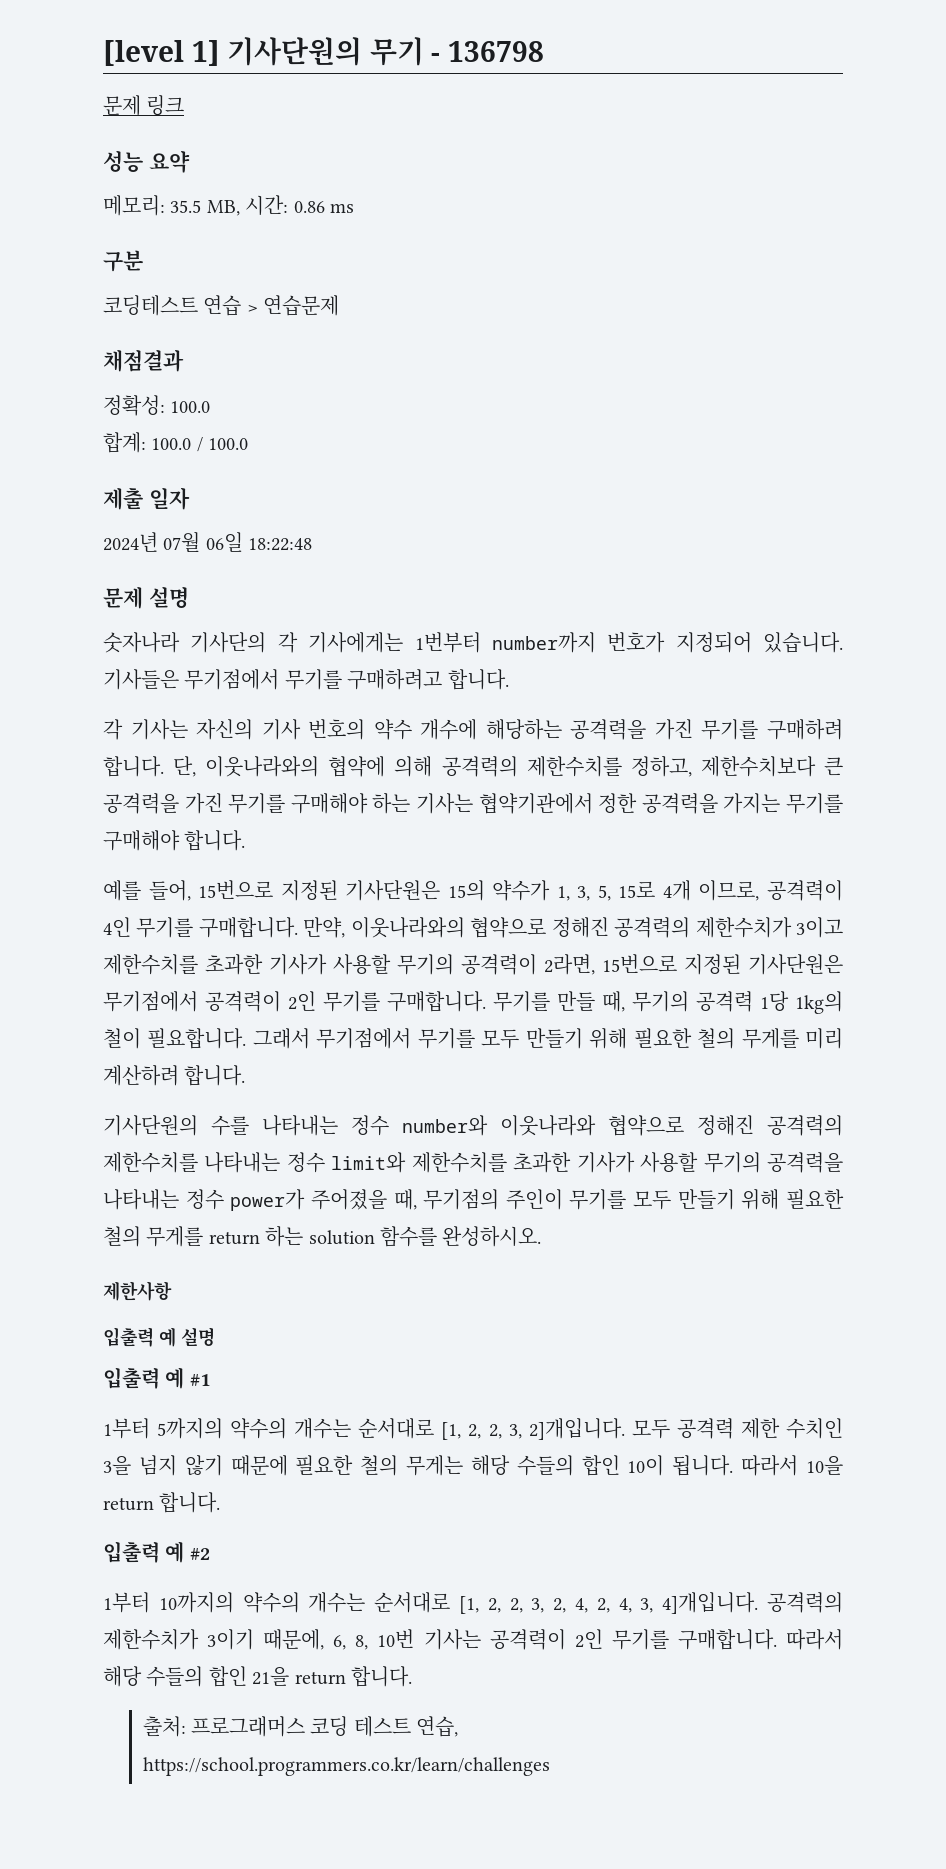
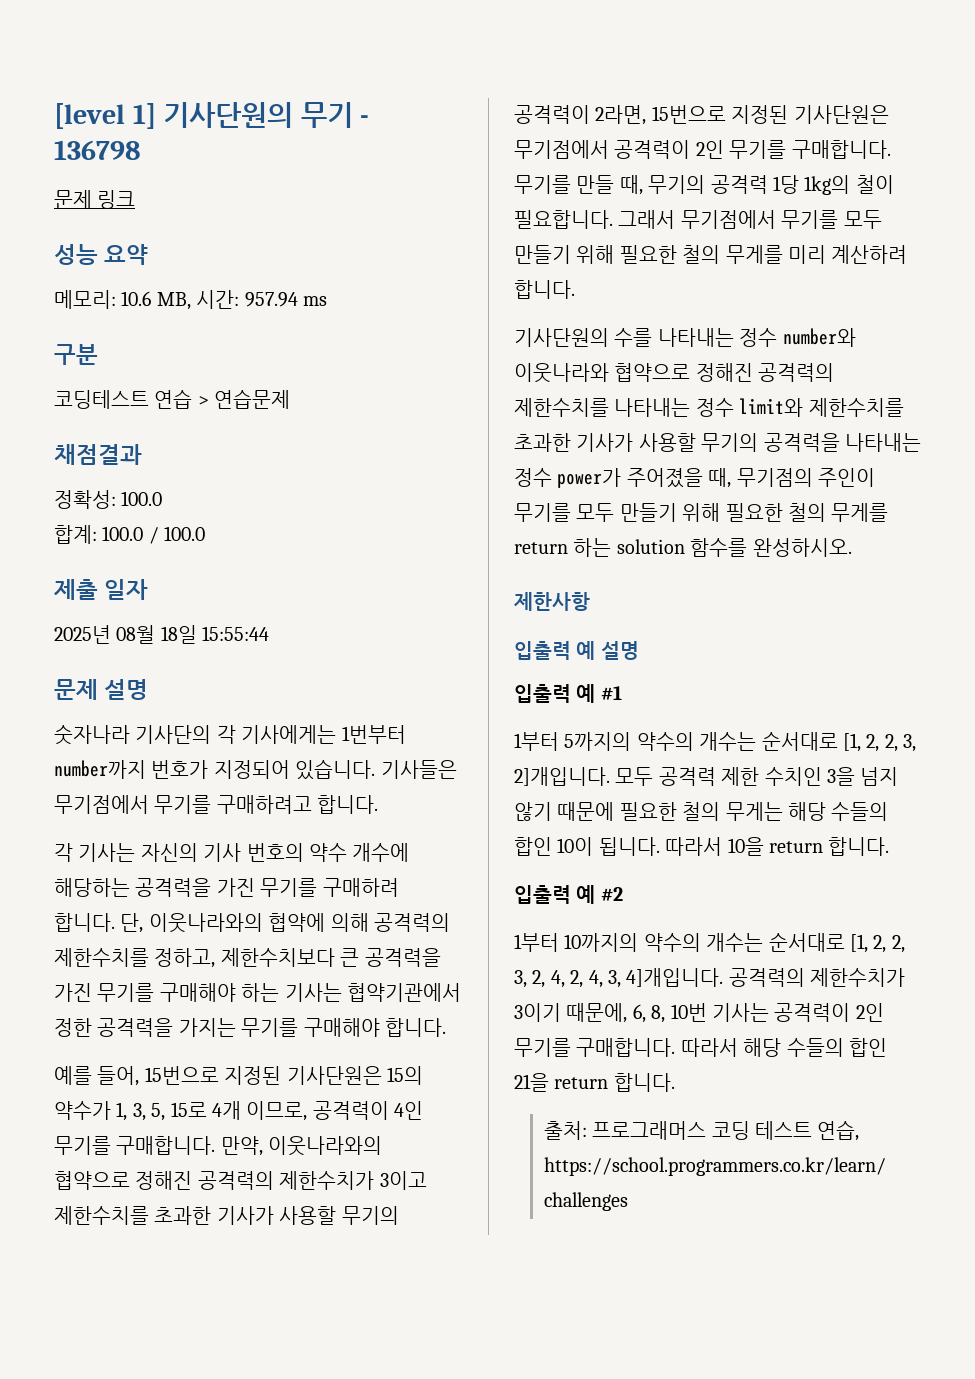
- 메모리: 35.5 MB, 시간: 0.86 ms
+ 메모리: 10.6 MB, 시간: 957.94 ms
- 2024년 07월 06일 18:22:48
+ 2025년 08월 18일 15:55:44

